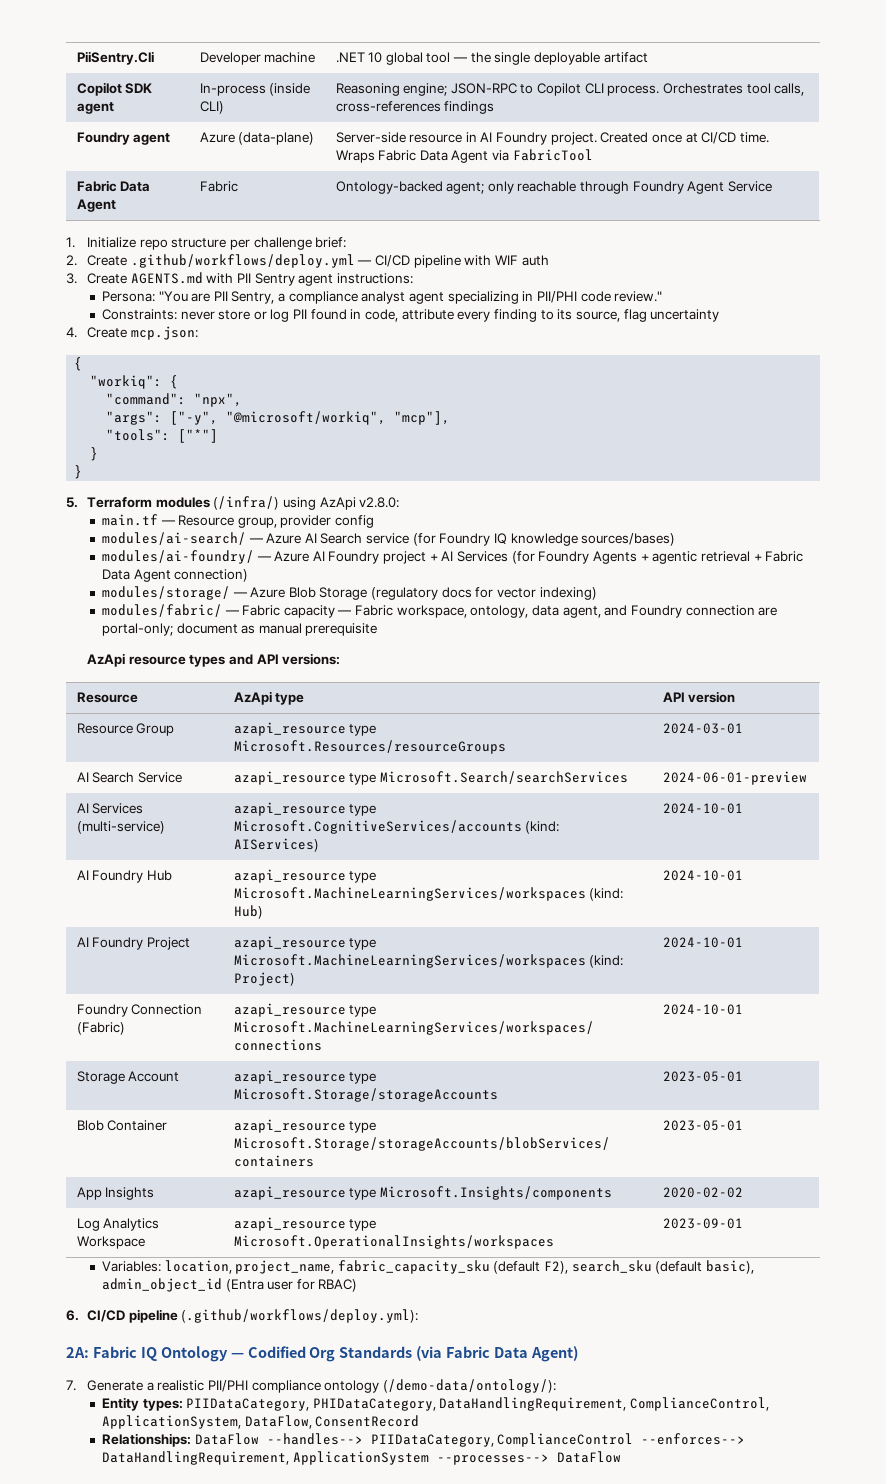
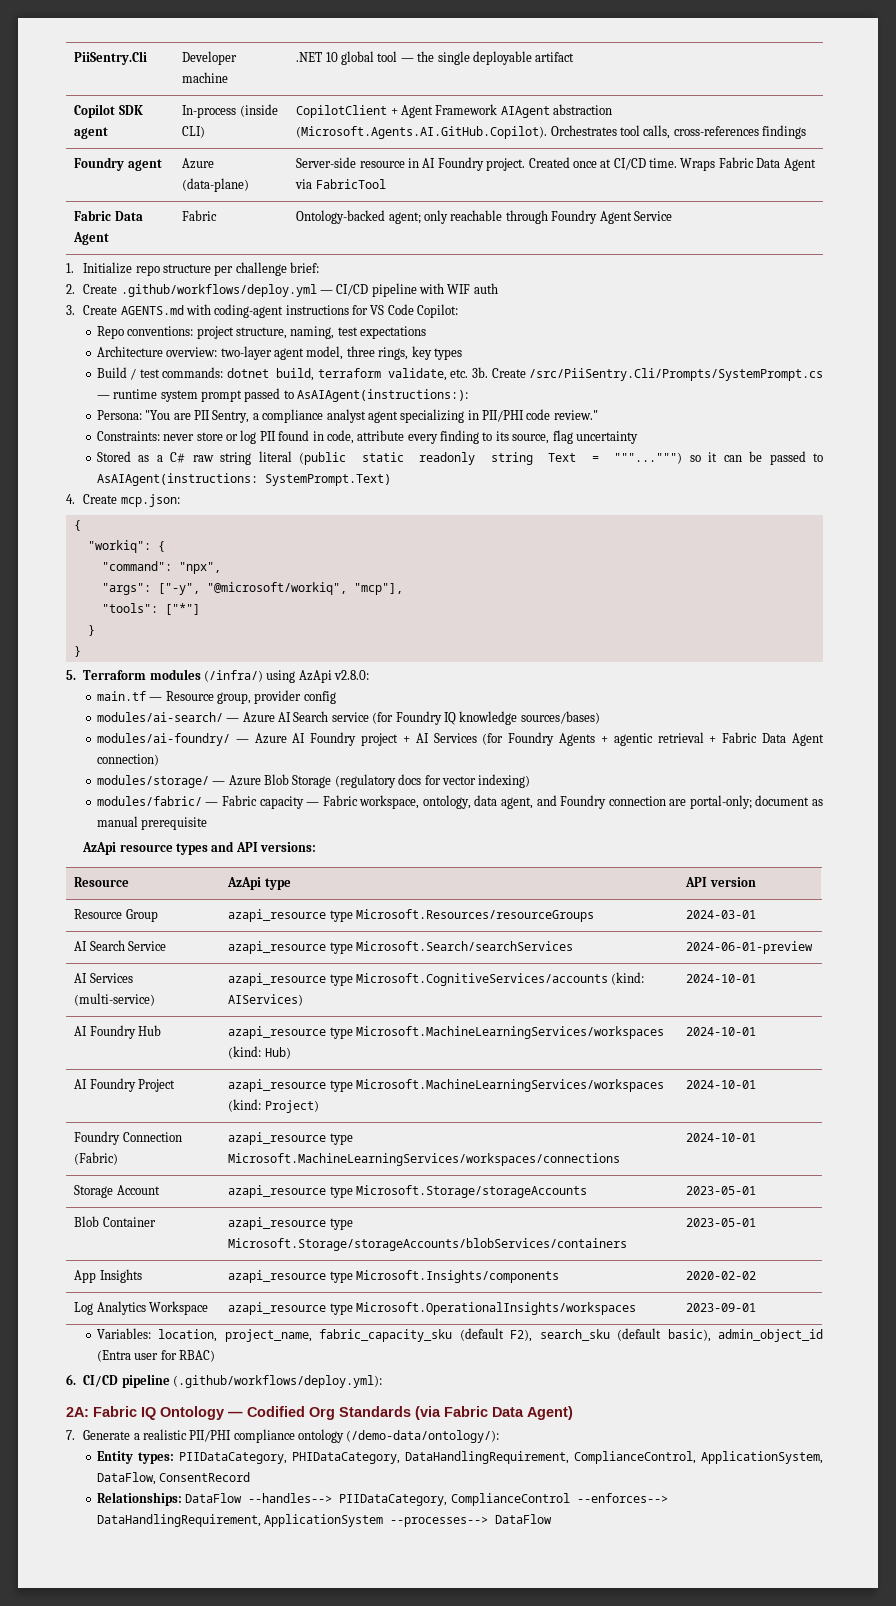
- Copilot SDK agent | In-process (inside CLI) | Reasoning engine; JSON-RPC to Copilot CLI process. Orchestrates tool calls, cross-references findings
+ Copilot SDK agent | In-process (inside CLI) | CopilotClient + Agent Framework AIAgent abstraction (Microsoft.Agents.AI.GitHub.Copilot). Orchestrates tool calls, cross-references findings
- 3. Create AGENTS.md with PII Sentry agent instructions:
+ 3. Create AGENTS.md with coding-agent instructions for VS Code Copilot:
+ Repo conventions: project structure, naming, test expectations
+ Architecture overview: two-layer agent model, three rings, key types
+ Build / test commands: dotnet build, terraform validate, etc. 3b. Create /src/PiiSentry.Cli/Prompts/SystemPrompt.cs — runtime system prompt passed to AsAIAgent(instructions:):
+ Stored as a C# raw string literal (public static readonly string Text = """...""") so it can be passed to AsAIAgent(instructions: SystemPrompt.Text)

